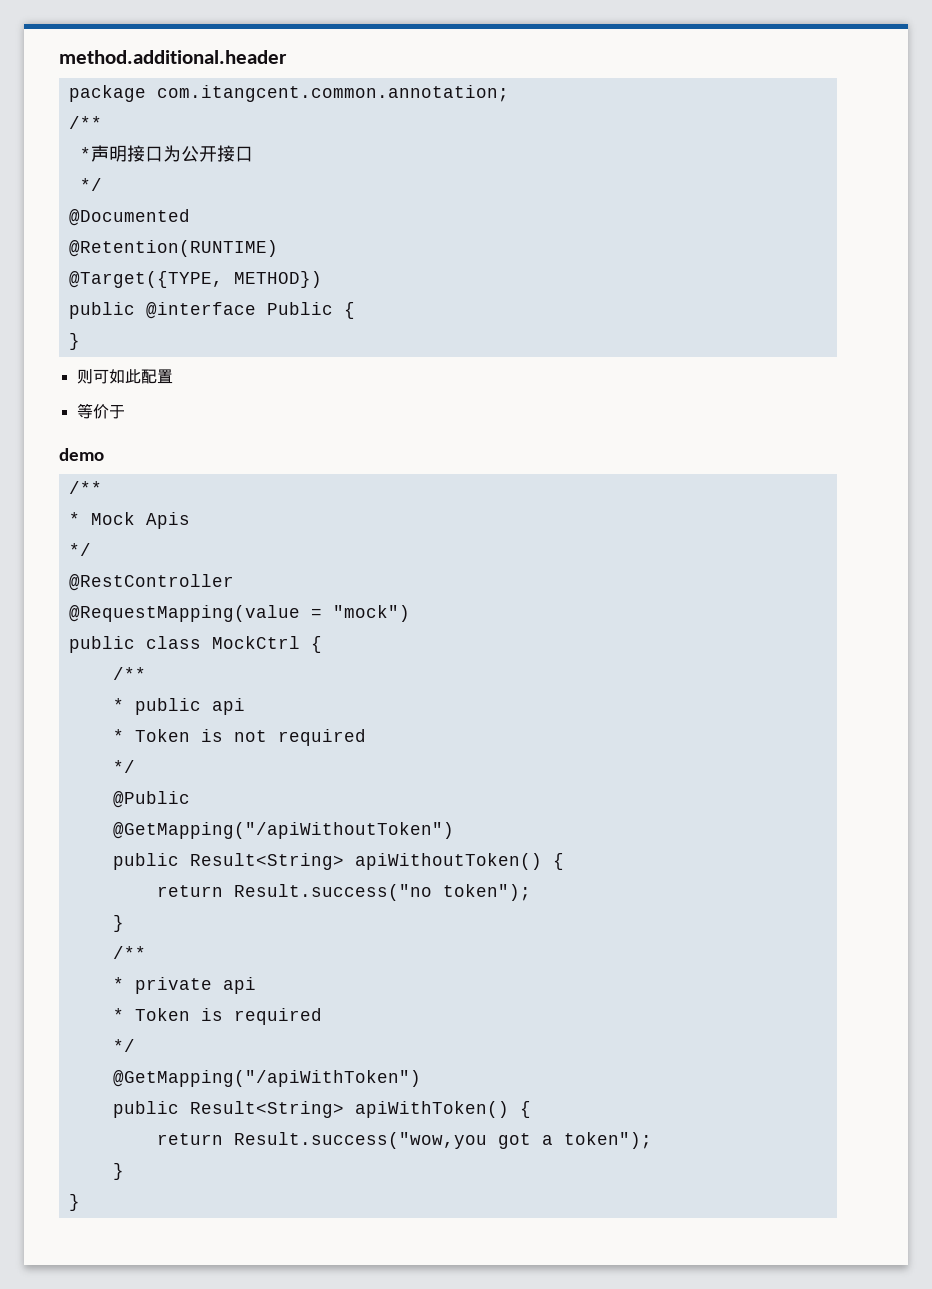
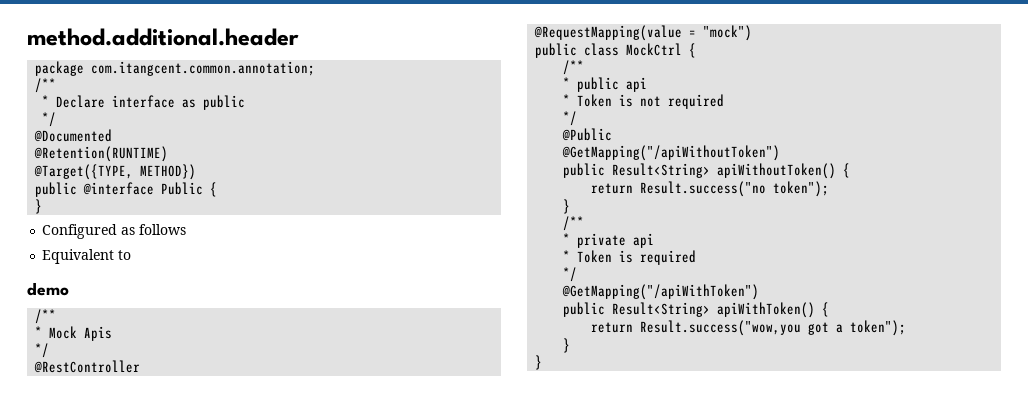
- *声明接口为公开接口
+ * Declare interface as public
- 则可如此配置
- 等价于
+ Configured as follows
+ Equivalent to

